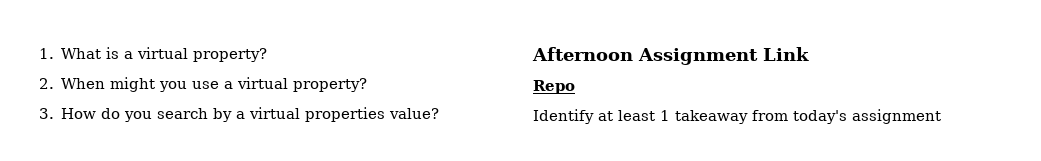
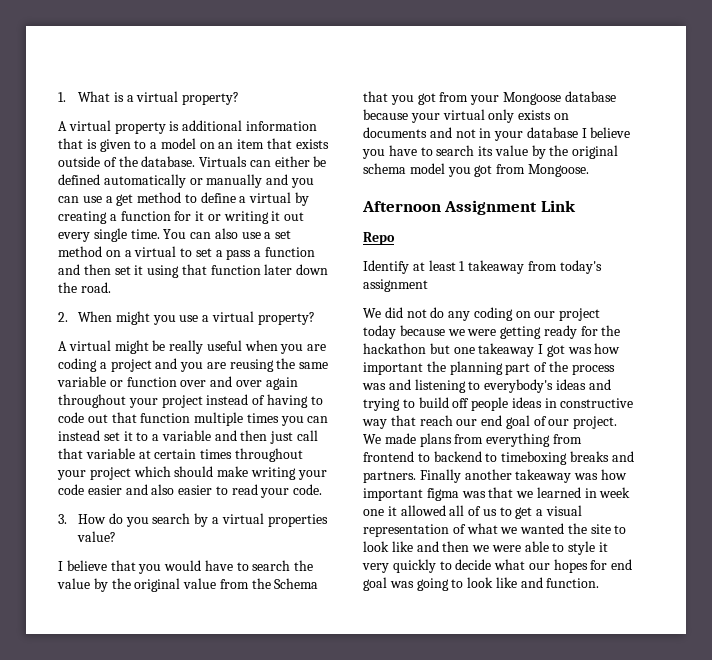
+ A virtual property is additional information that is given to a model on an item that exists outside of the database. Virtuals can either be defined automatically or manually and you can use a get method to define a virtual by creating a function for it or writing it out every single time. You can also use a set method on a virtual to set a pass a function and then set it using that function later down the road.
+ A virtual might be really useful when you are coding a project and you are reusing the same variable or function over and over again throughout your project instead of having to code out that function multiple times you can instead set it to a variable and then just call that variable at certain times throughout your project which should make writing your code easier and also easier to read your code.
+ I believe that you would have to search the value by the original value from the Schema that you got from your Mongoose database because your virtual only exists on documents and not in your database I believe you have to search its value by the original schema model you got from Mongoose.
+ We did not do any coding on our project today because we were getting ready for the hackathon but one takeaway I got was how important the planning part of the process was and listening to everybody's ideas and trying to build off people ideas in constructive way that reach our end goal of our project. We made plans from everything from frontend to backend to timeboxing breaks and partners. Finally another takeaway was how important figma was that we learned in week one it allowed all of us to get a visual representation of what we wanted the site to look like and then we were able to style it very quickly to decide what our hopes for end goal was going to look like and function.

